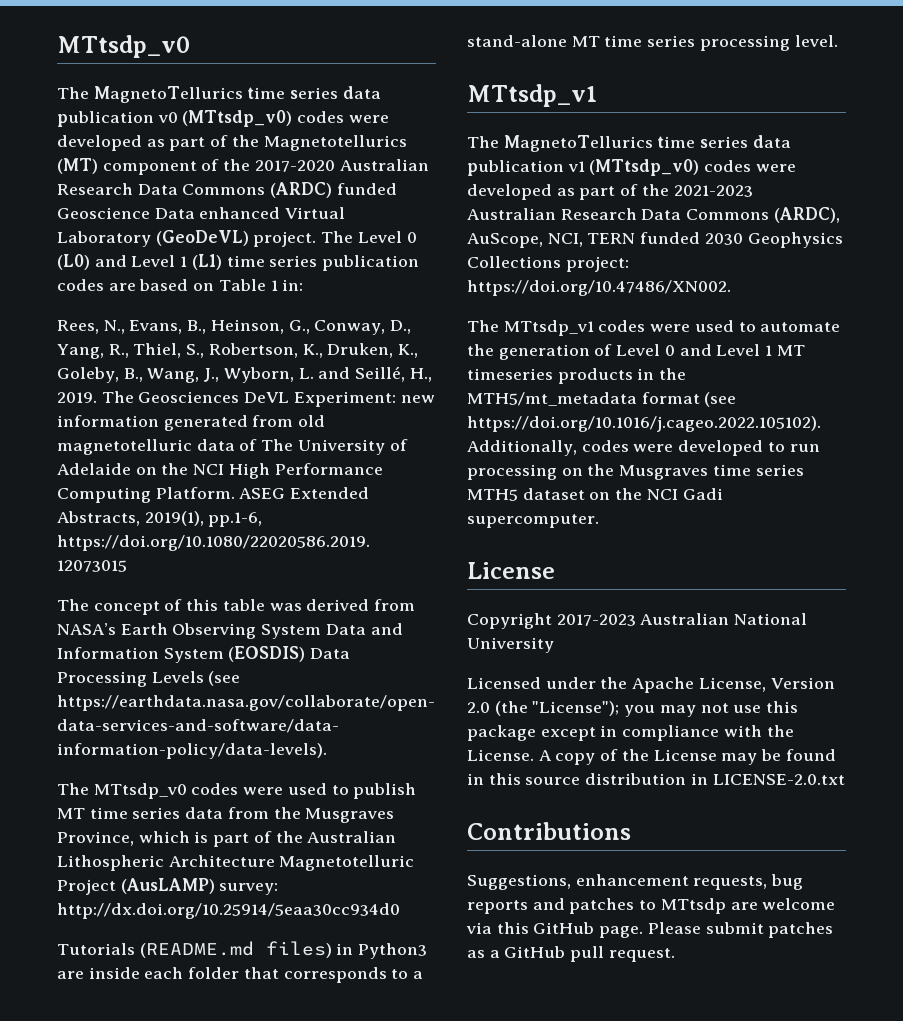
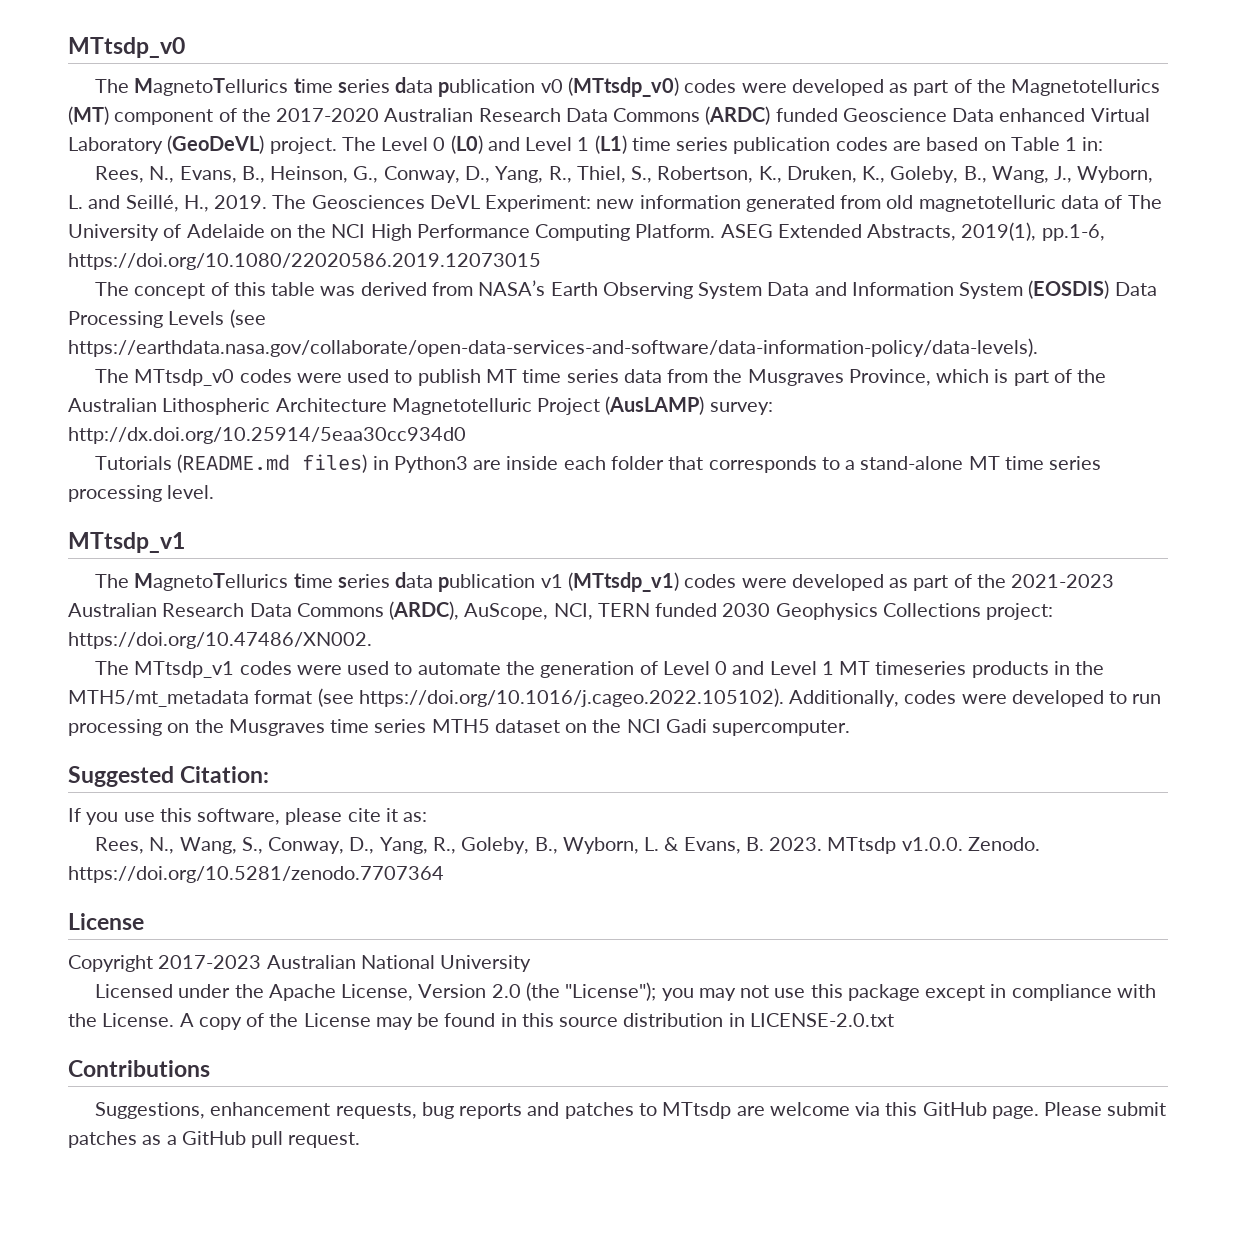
- The MagnetoTellurics time series data publication v1 (MTtsdp_v0) codes were developed as part of the 2021-2023 Australian Research Data Commons (ARDC), AuScope, NCI, TERN funded 2030 Geophysics Collections project: https://doi.org/10.47486/XN002.
+ The MagnetoTellurics time series data publication v1 (MTtsdp_v1) codes were developed as part of the 2021-2023 Australian Research Data Commons (ARDC), AuScope, NCI, TERN funded 2030 Geophysics Collections project: https://doi.org/10.47486/XN002.
+ Suggested Citation:
+ If you use this software, please cite it as:
+ Rees, N., Wang, S., Conway, D., Yang, R., Goleby, B., Wyborn, L. & Evans, B. 2023. MTtsdp v1.0.0. Zenodo. https://doi.org/10.5281/zenodo.7707364

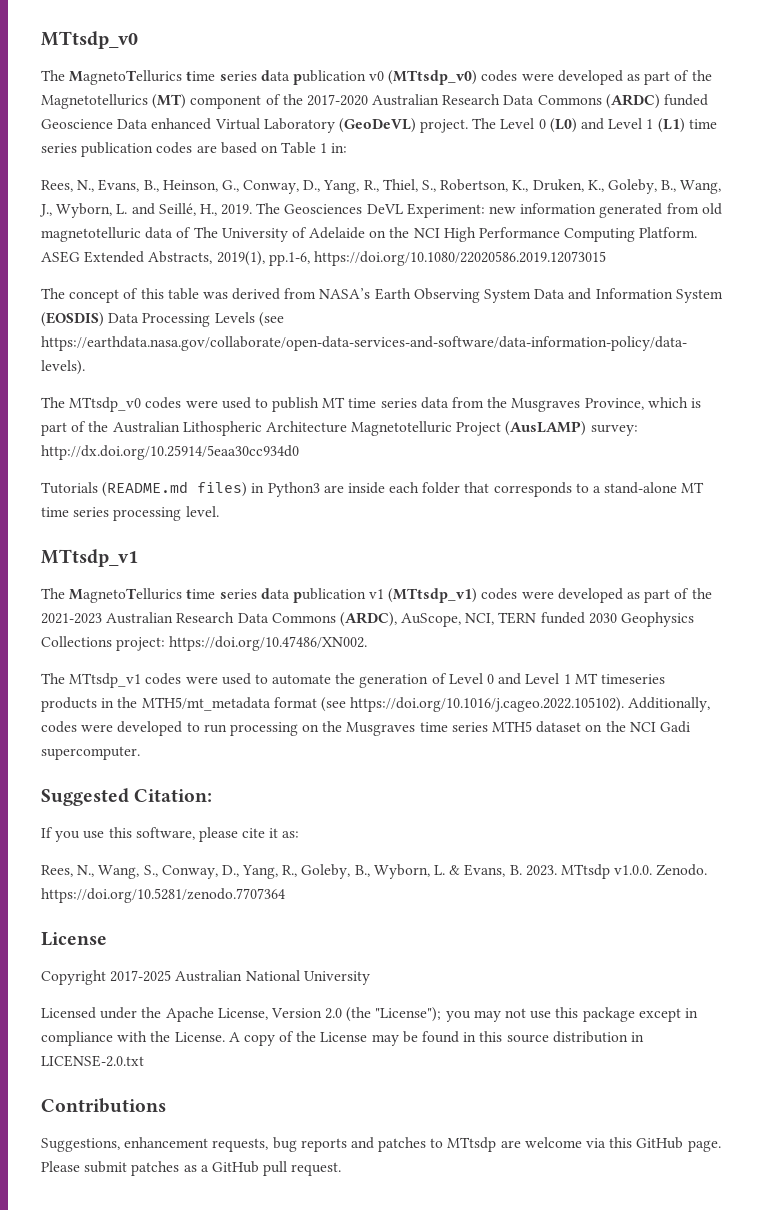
- Copyright 2017-2023 Australian National University
+ Copyright 2017-2025 Australian National University

